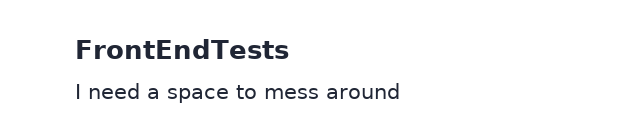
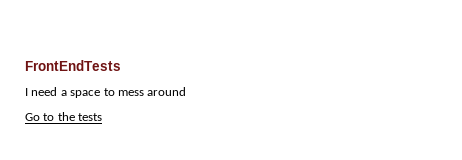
+ Go to the tests

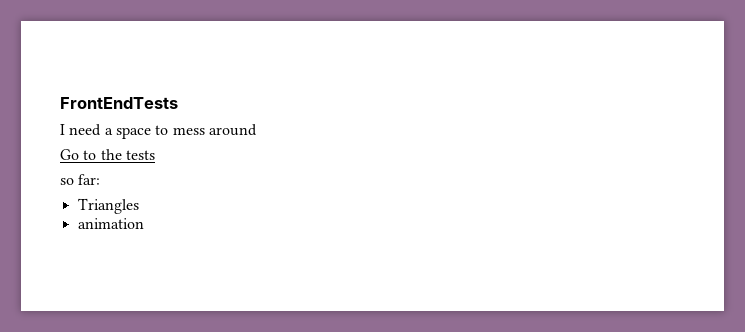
+ so far:
+ Triangles
+ animation

